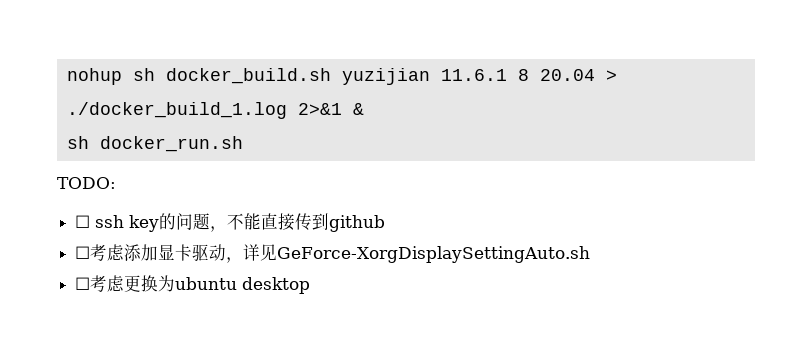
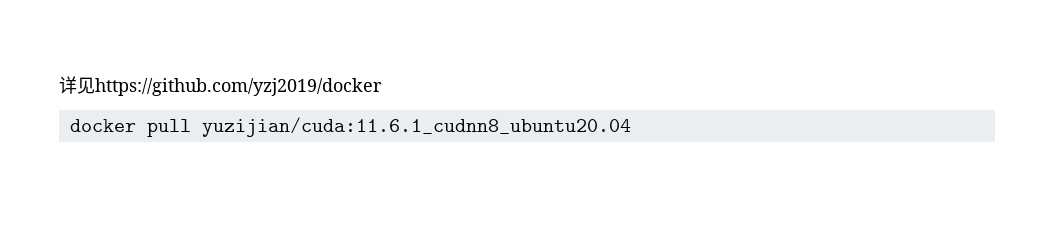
- nohup sh docker_build.sh yuzijian 11.6.1 8 20.04 > ./docker_build_1.log 2>&1 &
- sh docker_run.sh
- TODO:
- ☐ ssh key的问题，不能直接传到github
- ☐考虑添加显卡驱动，详见GeForce-XorgDisplaySettingAuto.sh
- ☐考虑更换为ubuntu desktop
+ 详见https://github.com/yzj2019/docker
+ docker pull yuzijian/cuda:11.6.1_cudnn8_ubuntu20.04

